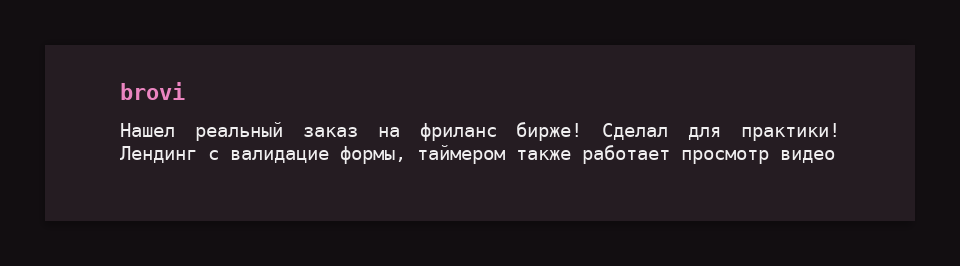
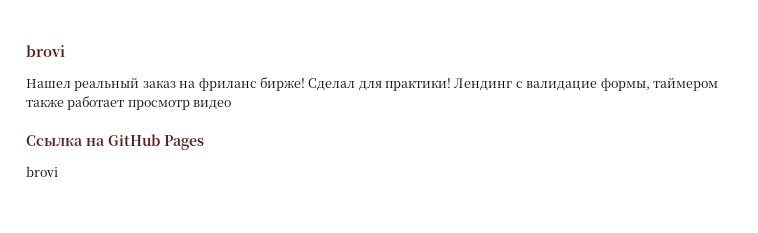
+ Ссылка на GitHub Pages
+ brovi

